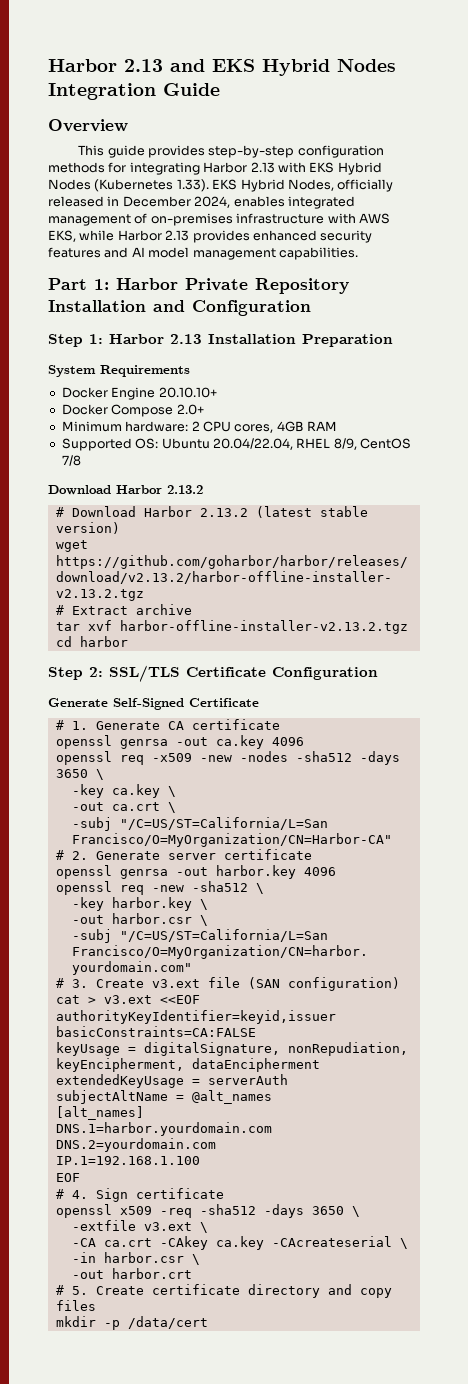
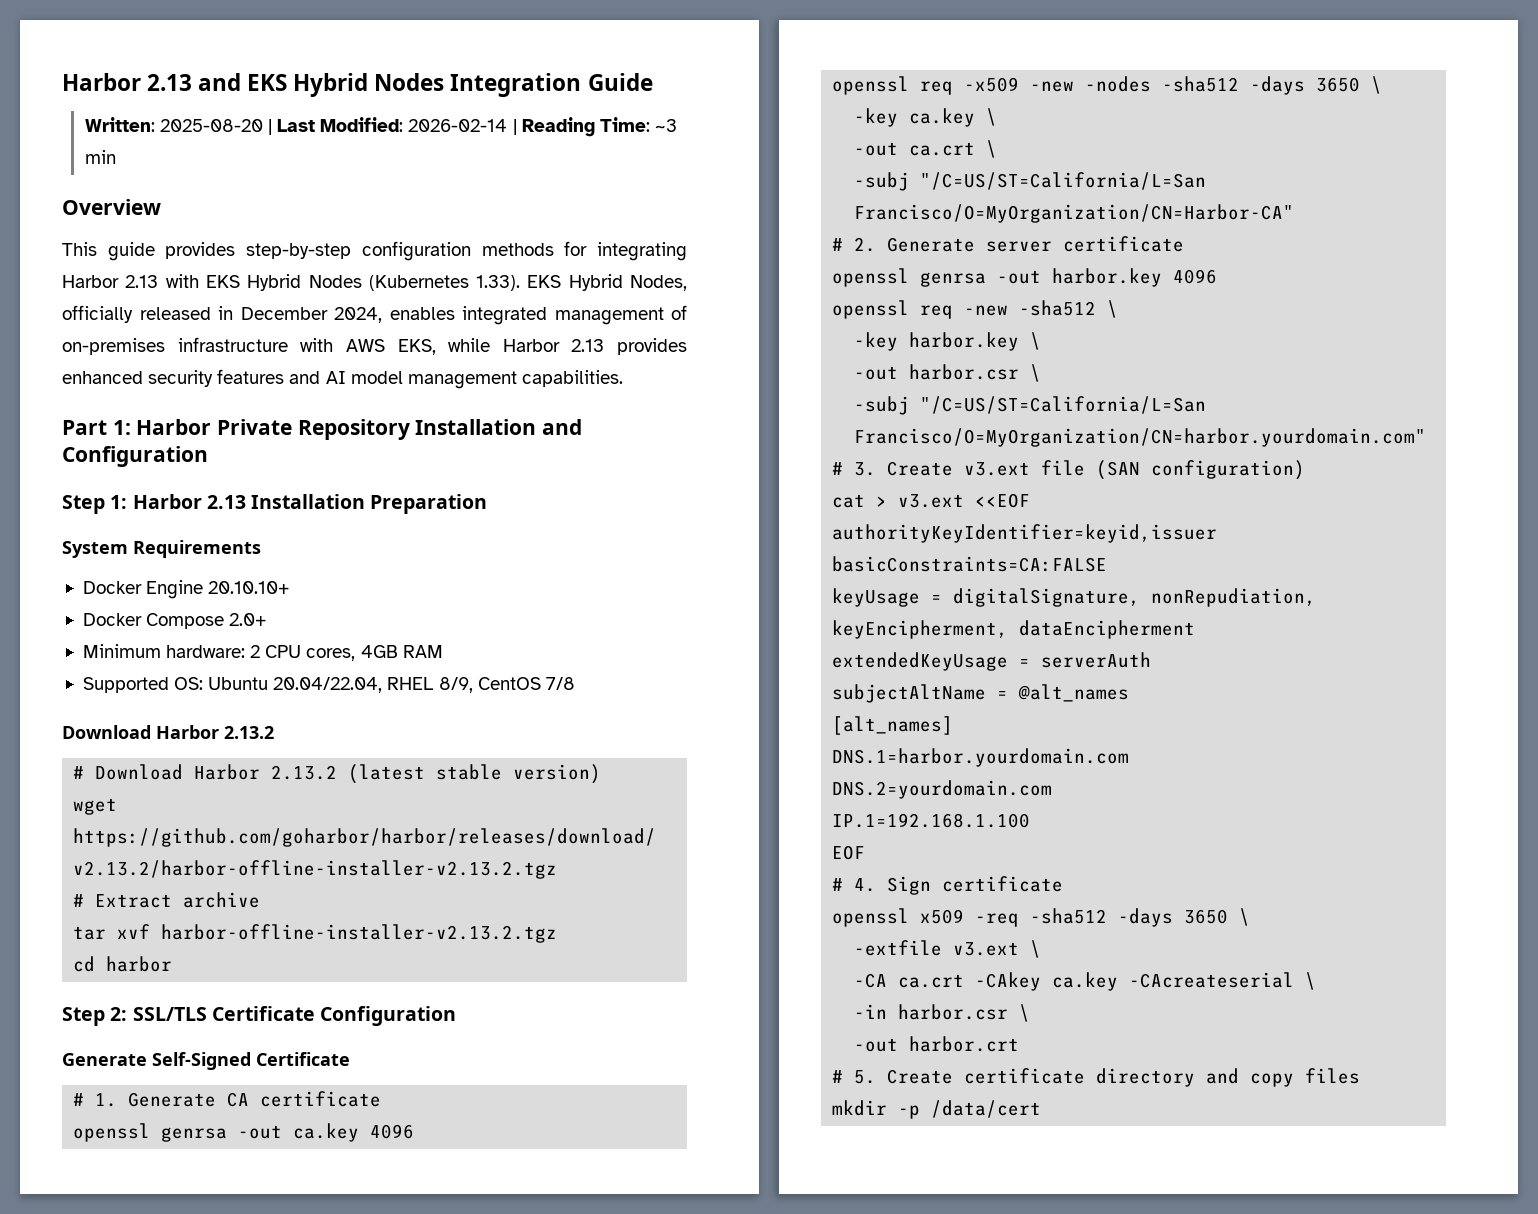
+ Written: 2025-08-20 | Last Modified: 2026-02-14 | Reading Time: ~3 min

